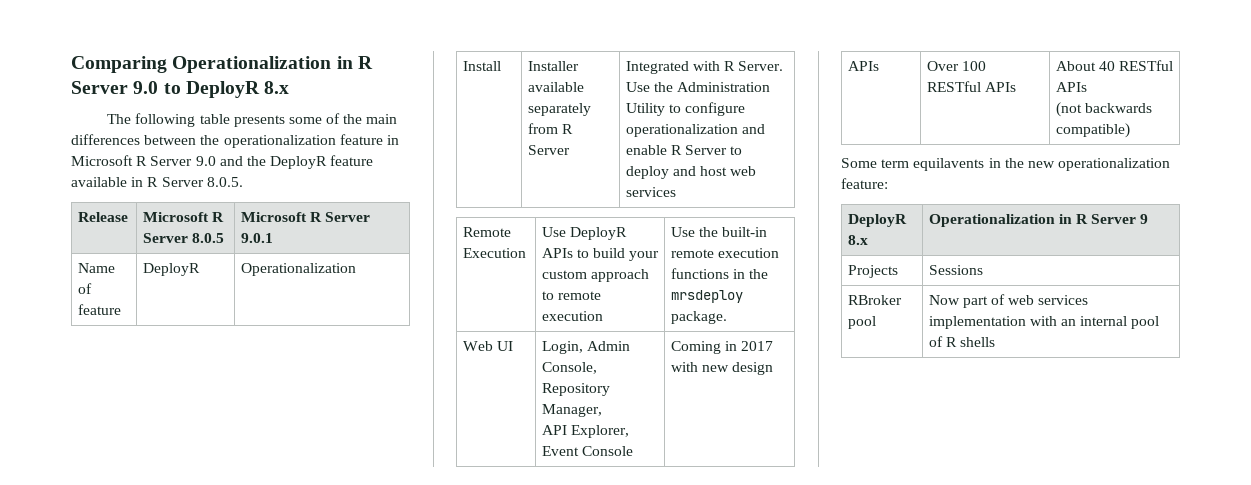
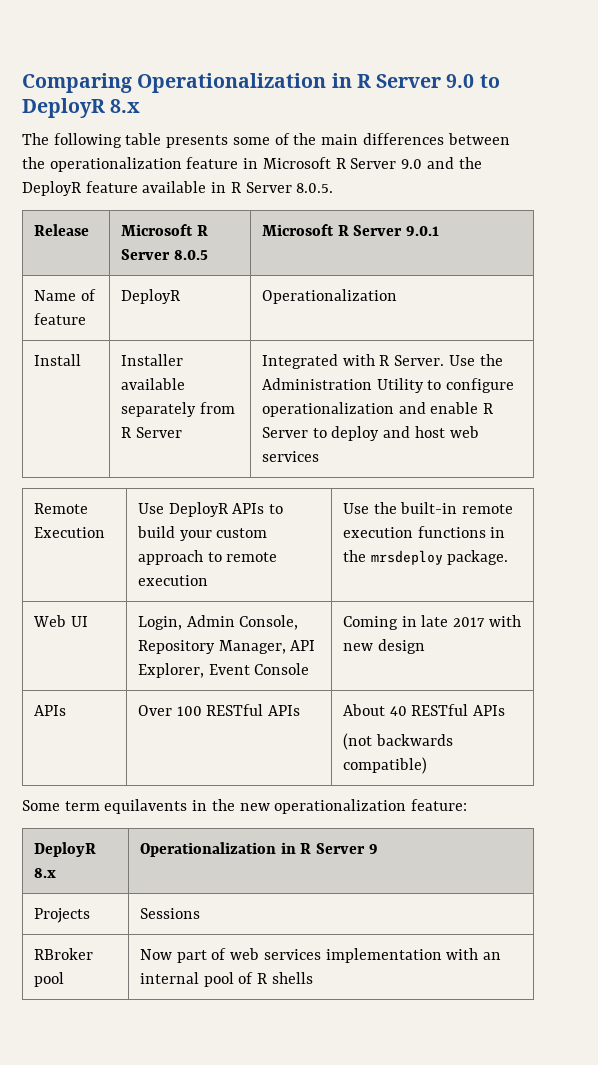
- Web UI | Login, Admin Console, Repository Manager,
- API Explorer, Event Console | Coming in 2017 with new design
+ Web UI | Login, Admin Console, Repository Manager, API Explorer, Event Console | Coming in late 2017 with new design

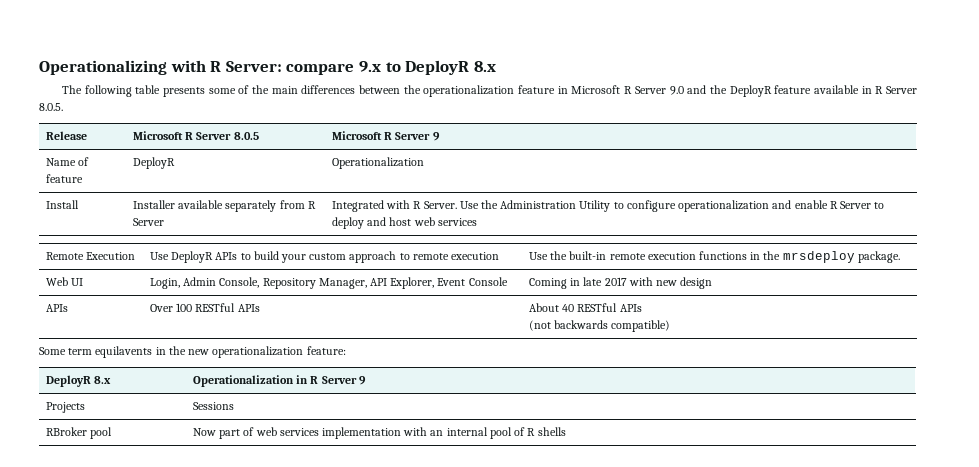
- Comparing Operationalization in R Server 9.0 to DeployR 8.x
+ Operationalizing with R Server: compare 9.x to DeployR 8.x
- Release | Microsoft R Server 8.0.5 | Microsoft R Server 9.0.1
+ Release | Microsoft R Server 8.0.5 | Microsoft R Server 9

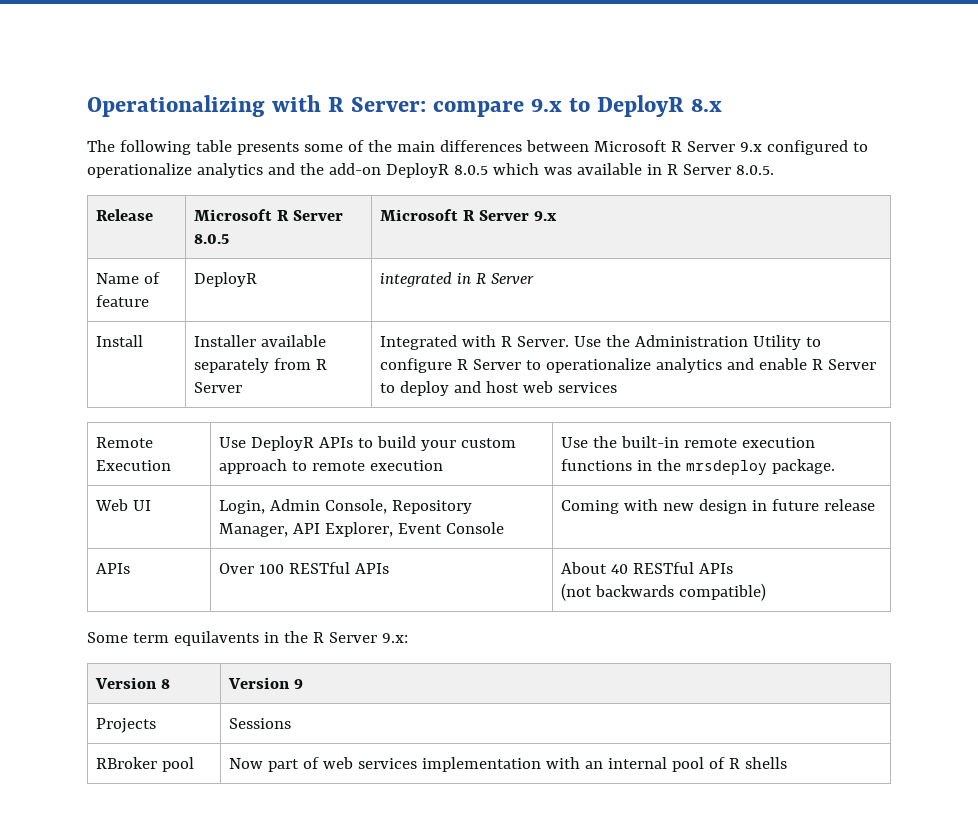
- The following table presents some of the main differences between the operationalization feature in Microsoft R Server 9.0 and the DeployR feature available in R Server 8.0.5.
+ The following table presents some of the main differences between Microsoft R Server 9.x configured to operationalize analytics and the add-on DeployR 8.0.5 which was available in R Server 8.0.5.
- Release | Microsoft R Server 8.0.5 | Microsoft R Server 9
+ Release | Microsoft R Server 8.0.5 | Microsoft R Server 9.x
- Name of feature | DeployR | Operationalization
+ Name of feature | DeployR | integrated in R Server
- Install | Installer available separately from R Server | Integrated with R Server. Use the Administration Utility to configure operationalization and enable R Server to deploy and host web services
+ Install | Installer available separately from R Server | Integrated with R Server. Use the Administration Utility to configure R Server to operationalize analytics and enable R Server to deploy and host web services
- Web UI | Login, Admin Console, Repository Manager, API Explorer, Event Console | Coming in late 2017 with new design
+ Web UI | Login, Admin Console, Repository Manager, API Explorer, Event Console | Coming with new design in future release
- Some term equilavents in the new operationalization feature:
- DeployR 8.x | Operationalization in R Server 9
+ Some term equilavents in the R Server 9.x:
+ Version 8 | Version 9

